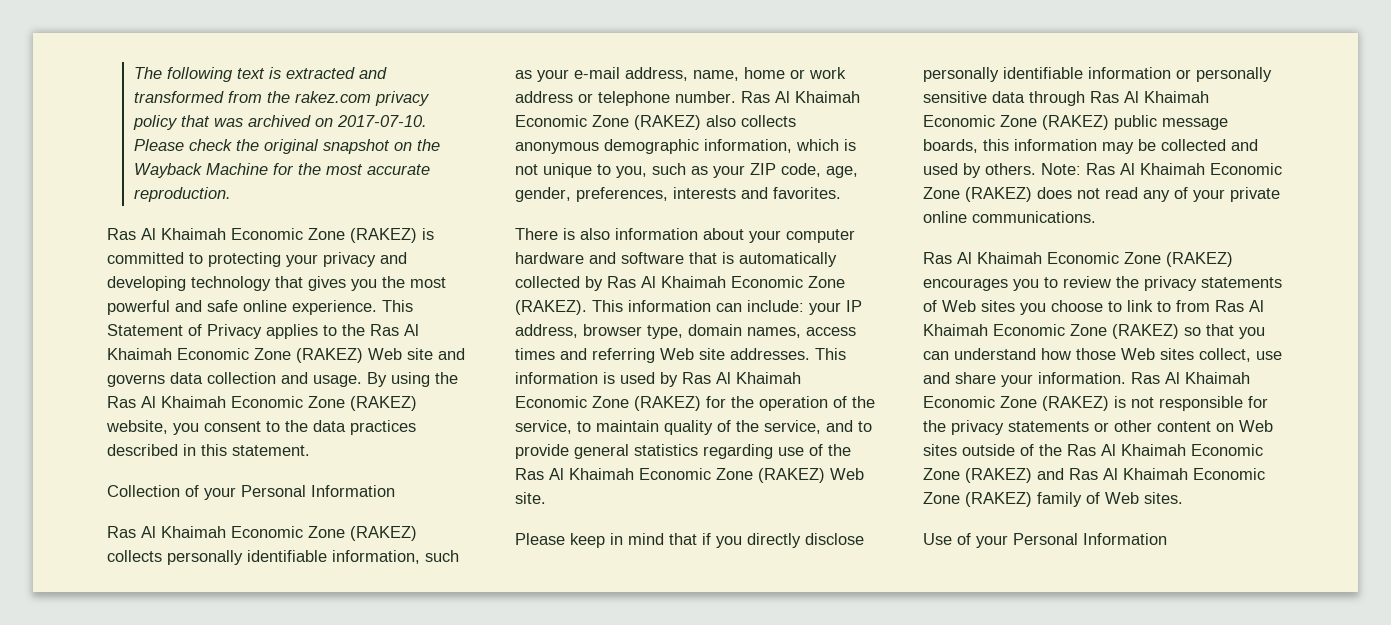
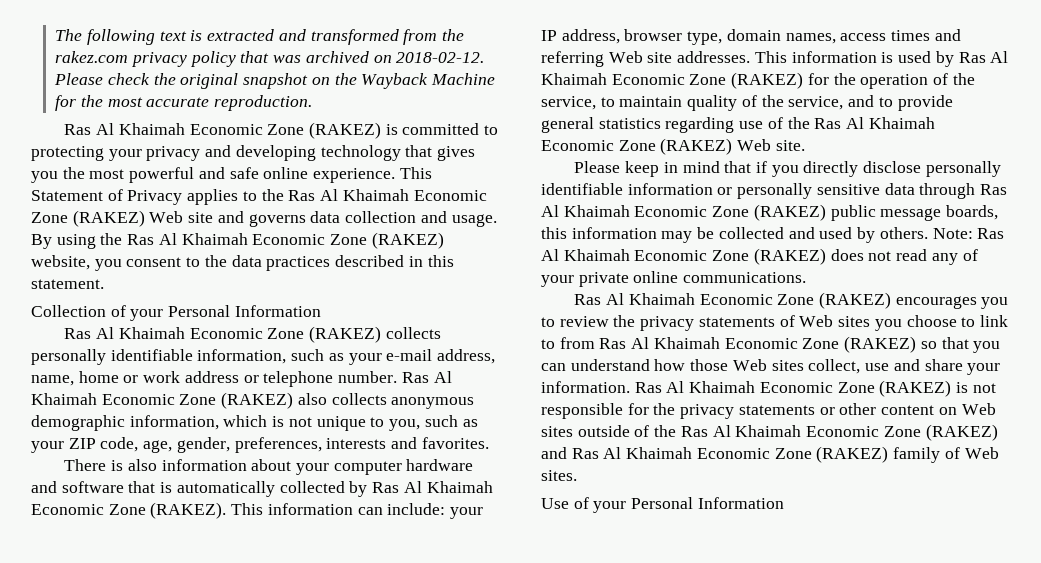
- The following text is extracted and transformed from the rakez.com privacy policy that was archived on 2017-07-10.
+ The following text is extracted and transformed from the rakez.com privacy policy that was archived on 2018-02-12.

